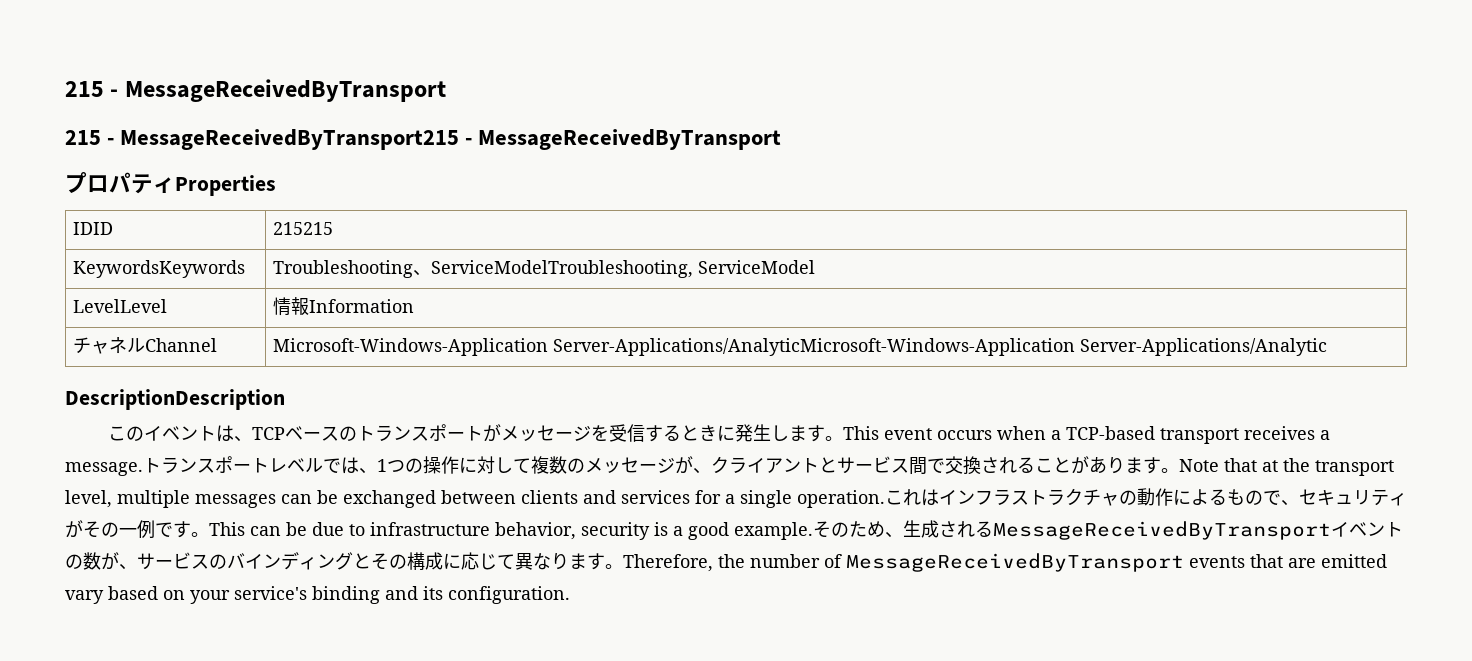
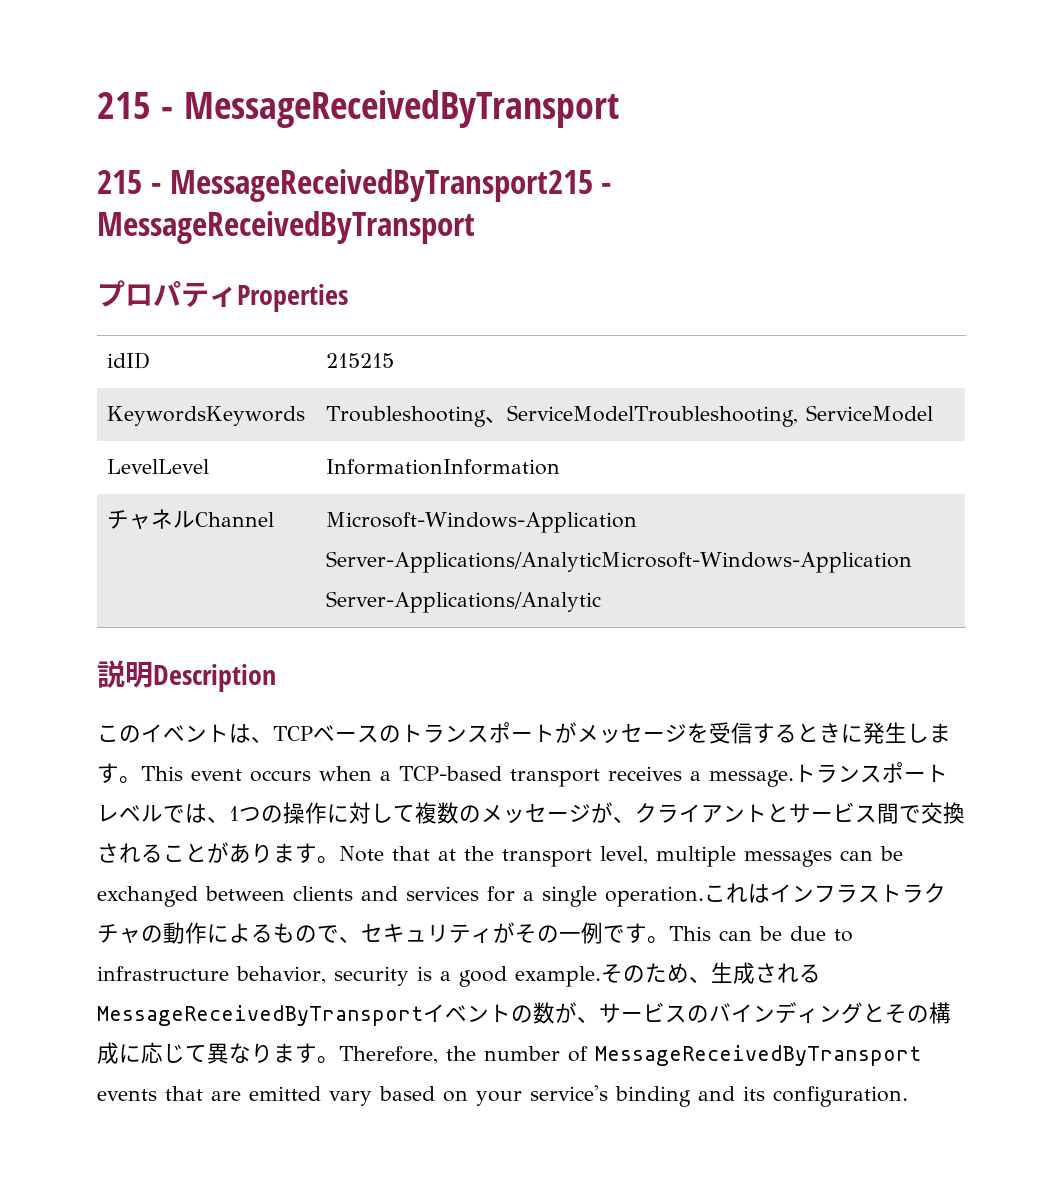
- IDID | 215215
+ idID | 215215
- LevelLevel | 情報Information
+ LevelLevel | InformationInformation
- DescriptionDescription
+ 説明Description

